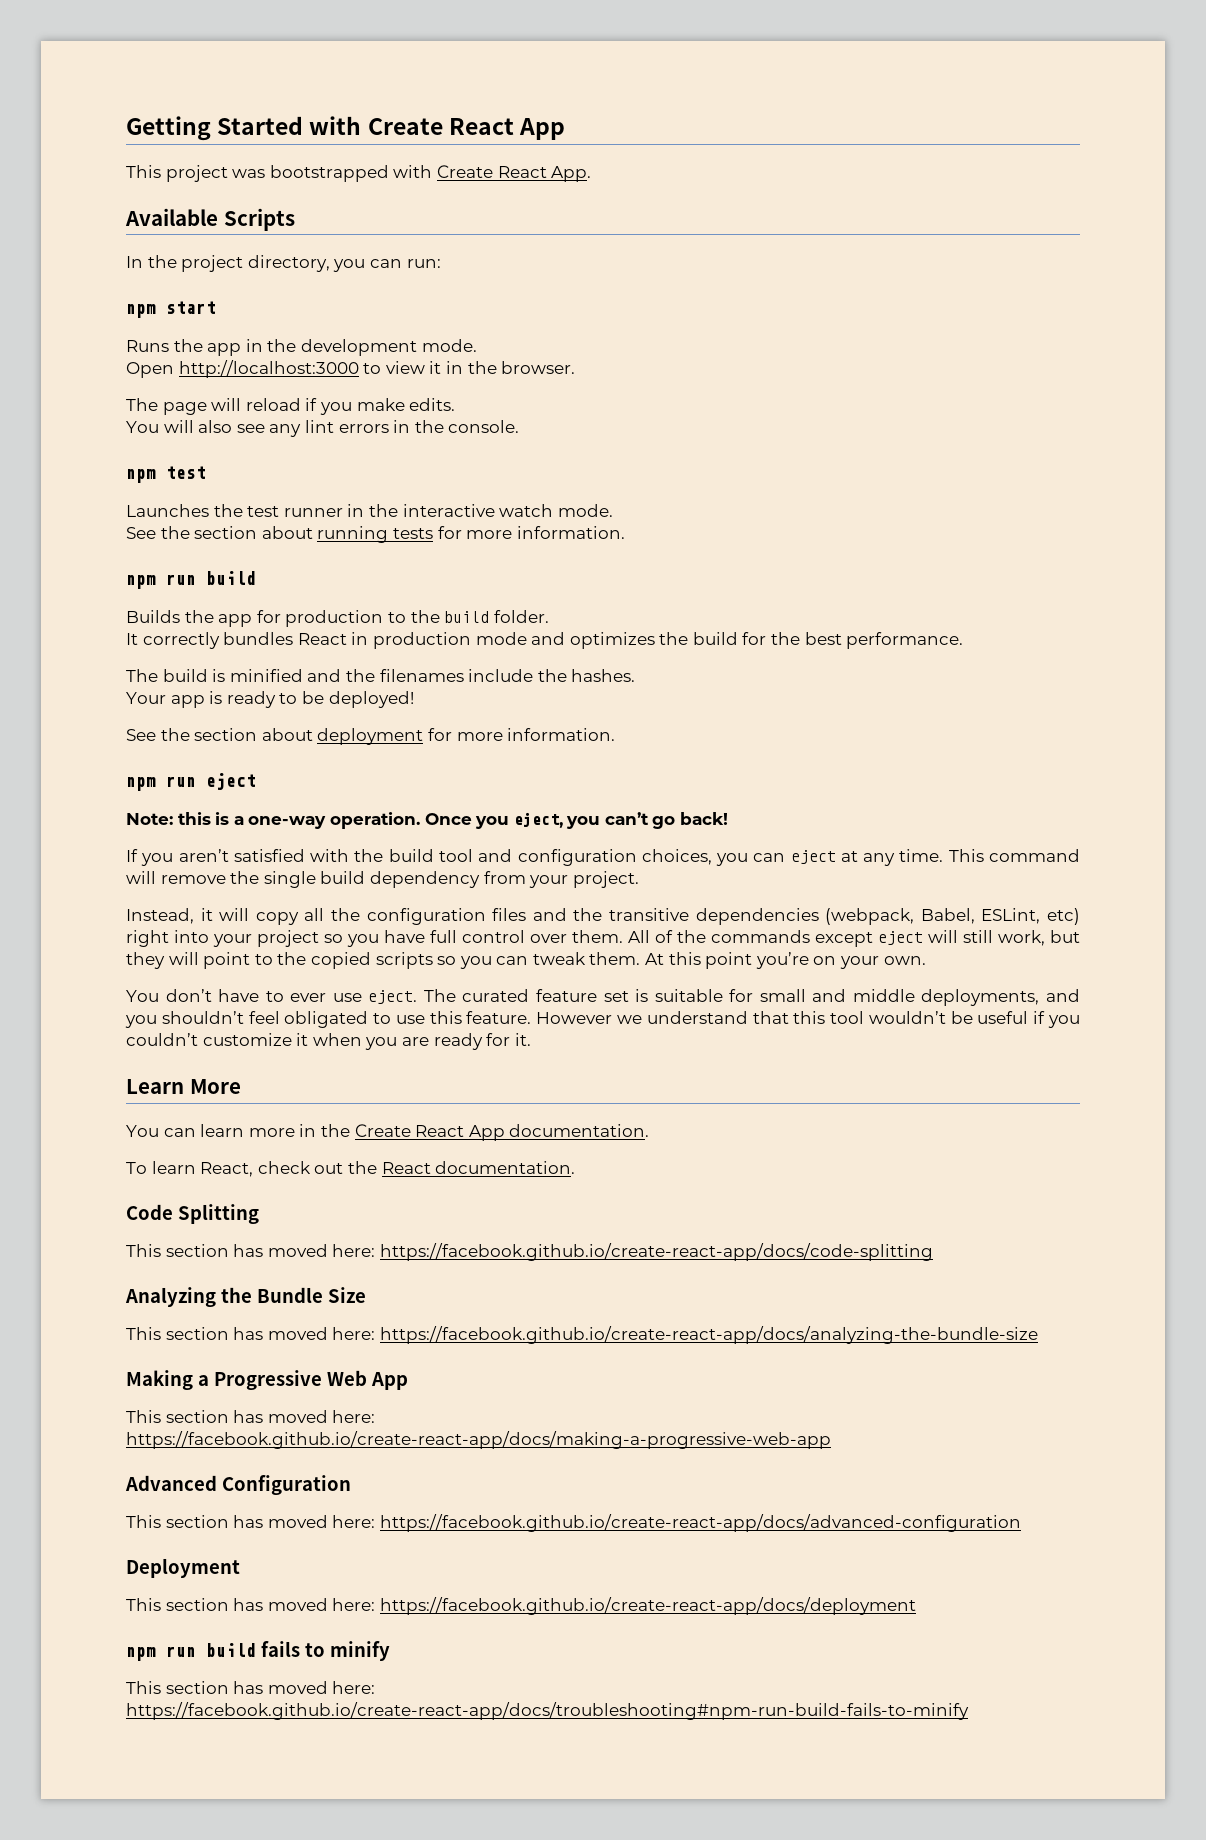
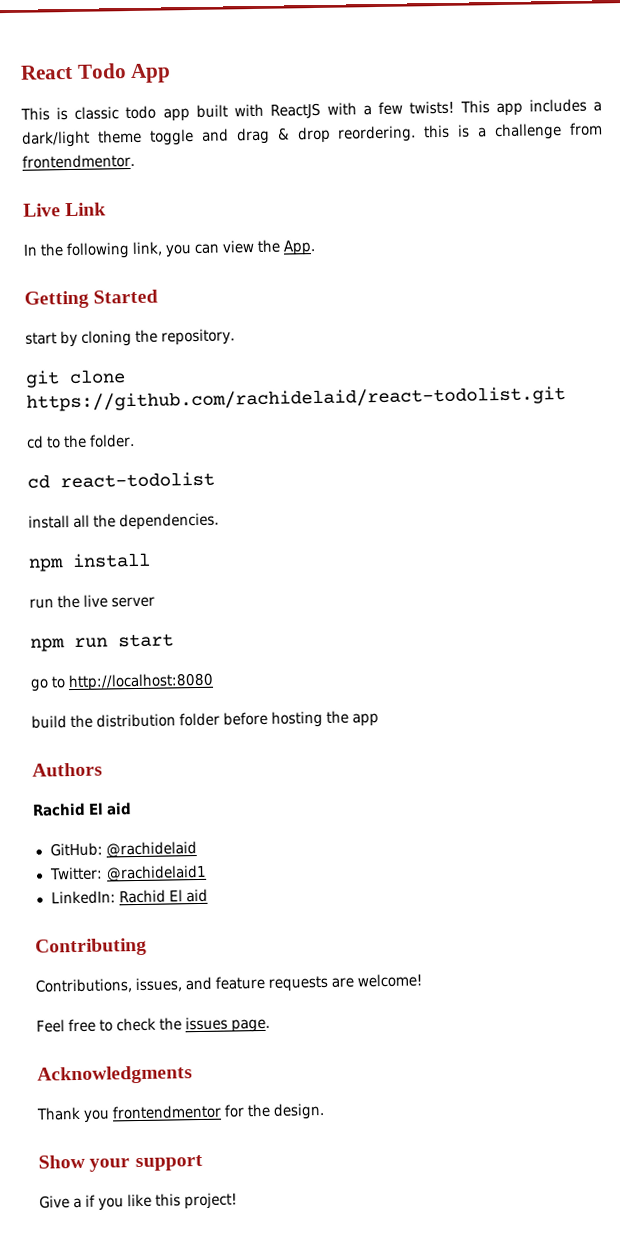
- Getting Started with Create React App
- This project was bootstrapped with Create React App.
- Available Scripts
- In the project directory, you can run:
- npm start
- Runs the app in the development mode.
- Open http://localhost:3000 to view it in the browser.
- The page will reload if you make edits.
- You will also see any lint errors in the console.
- npm test
- Launches the test runner in the interactive watch mode.
- See the section about running tests for more information.
- npm run build
- Builds the app for production to the build folder.
- It correctly bundles React in production mode and optimizes the build for the best performance.
- The build is minified and the filenames include the hashes.
- Your app is ready to be deployed!
- See the section about deployment for more information.
- npm run eject
- Note: this is a one-way operation. Once you eject, you can’t go back!
- If you aren’t satisfied with the build tool and configuration choices, you can eject at any time. This command will remove the single build dependency from your project.
- Instead, it will copy all the configuration files and the transitive dependencies (webpack, Babel, ESLint, etc) right into your project so you have full control over them. All of the commands except eject will still work, but they will point to the copied scripts so you can tweak them. At this point you’re on your own.
- You don’t have to ever use eject. The curated feature set is suitable for small and middle deployments, and you shouldn’t feel obligated to use this feature. However we understand that this tool wouldn’t be useful if you couldn’t customize it when you are ready for it.
- Learn More
- You can learn more in the Create React App documentation.
- To learn React, check out the React documentation.
- Code Splitting
- This section has moved here: https://facebook.github.io/create-react-app/docs/code-splitting
- Analyzing the Bundle Size
- This section has moved here: https://facebook.github.io/create-react-app/docs/analyzing-the-bundle-size
- Making a Progressive Web App
- This section has moved here: https://facebook.github.io/create-react-app/docs/making-a-progressive-web-app
- Advanced Configuration
- This section has moved here: https://facebook.github.io/create-react-app/docs/advanced-configuration
- Deployment
- This section has moved here: https://facebook.github.io/create-react-app/docs/deployment
- npm run build fails to minify
- This section has moved here: https://facebook.github.io/create-react-app/docs/troubleshooting#npm-run-build-fails-to-minify
+ React Todo App
+ This is classic todo app built with ReactJS with a few twists! This app includes a dark/light theme toggle and drag & drop reordering. this is a challenge from frontendmentor.
+ Live Link
+ In the following link, you can view the App.
+ Getting Started
+ start by cloning the repository.
+ git clone https://github.com/rachidelaid/react-todolist.git
+ cd to the folder.
+ cd react-todolist
+ install all the dependencies.
+ npm install
+ run the live server
+ npm run start
+ go to http://localhost:8080
+ build the distribution folder before hosting the app
+ Authors
+ Rachid El aid
+ GitHub: @rachidelaid
+ Twitter: @rachidelaid1
+ LinkedIn: Rachid El aid
+ Contributing
+ Contributions, issues, and feature requests are welcome!
+ Feel free to check the issues page.
+ Acknowledgments
+ Thank you frontendmentor for the design.
+ Show your support
+ Give a if you like this project!

